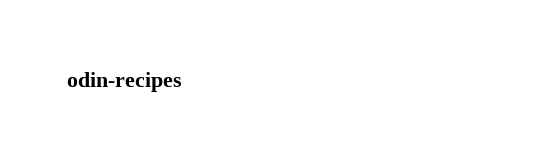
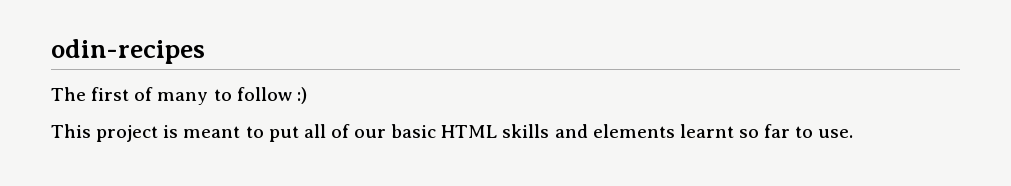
+ The first of many to follow :)
+ This project is meant to put all of our basic HTML skills and elements learnt so far to use.

